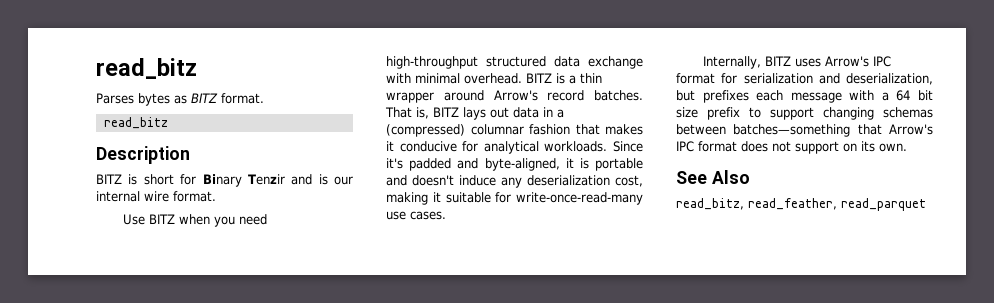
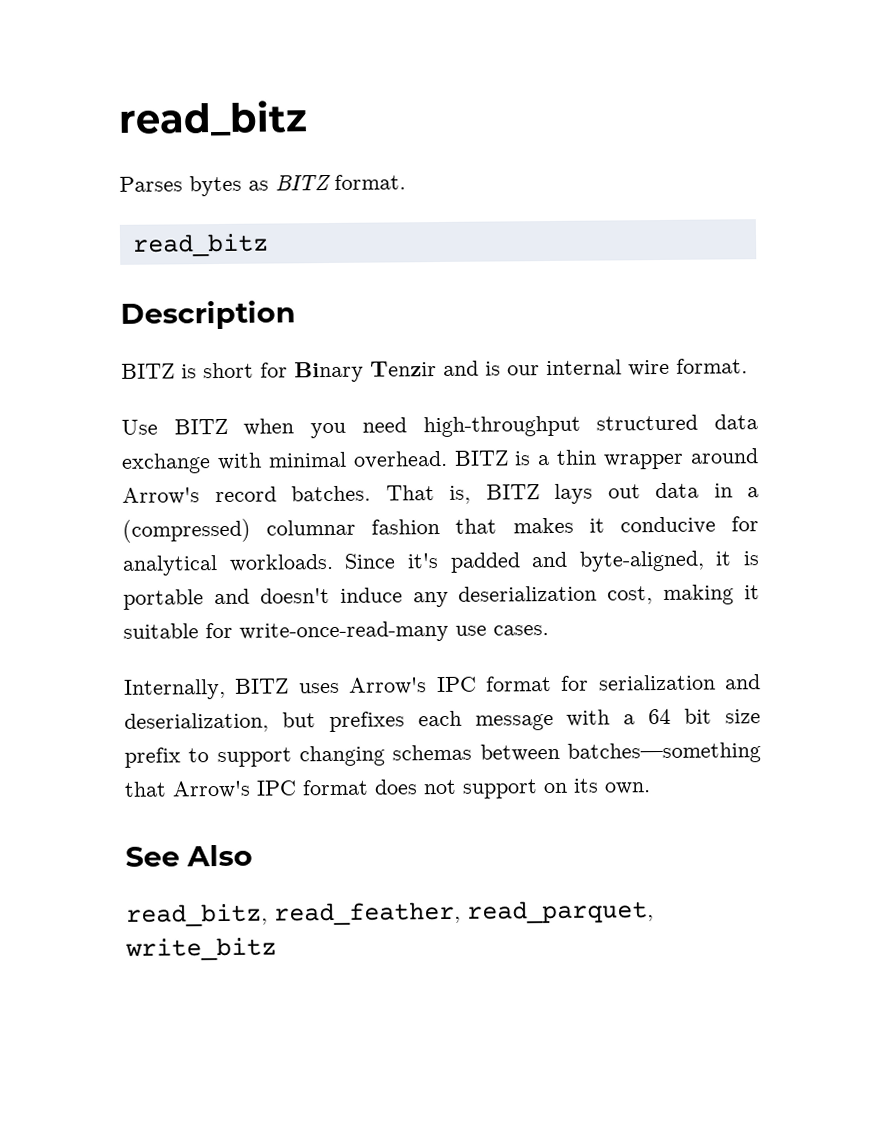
- read_bitz, read_feather, read_parquet
+ read_bitz, read_feather, read_parquet, write_bitz

